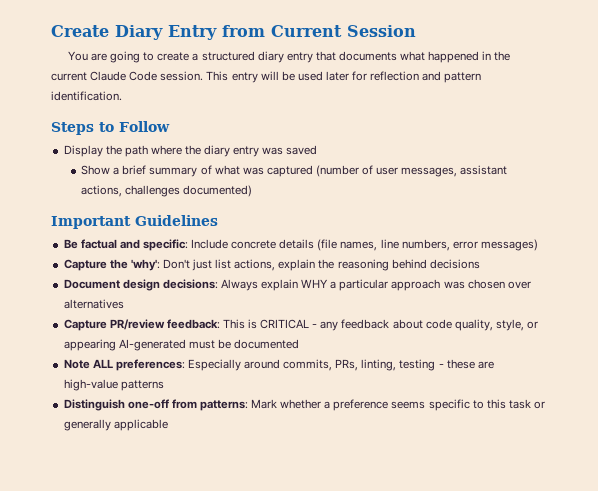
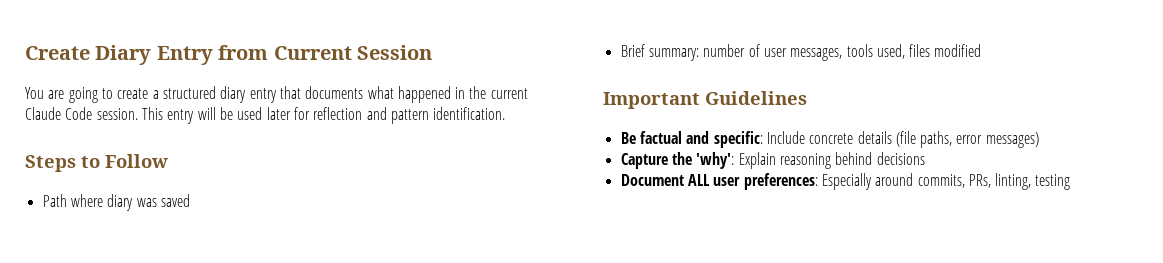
- Display the path where the diary entry was saved
- Show a brief summary of what was captured (number of user messages, assistant actions, challenges documented)
+ Path where diary was saved
+ Brief summary: number of user messages, tools used, files modified
- Be factual and specific: Include concrete details (file names, line numbers, error messages)
+ Be factual and specific: Include concrete details (file paths, error messages)
- Capture the 'why': Don't just list actions, explain the reasoning behind decisions
- Document design decisions: Always explain WHY a particular approach was chosen over alternatives
- Capture PR/review feedback: This is CRITICAL - any feedback about code quality, style, or appearing AI-generated must be documented
- Note ALL preferences: Especially around commits, PRs, linting, testing - these are high-value patterns
- Distinguish one-off from patterns: Mark whether a preference seems specific to this task or generally applicable
+ Capture the 'why': Explain reasoning behind decisions
+ Document ALL user preferences: Especially around commits, PRs, linting, testing

